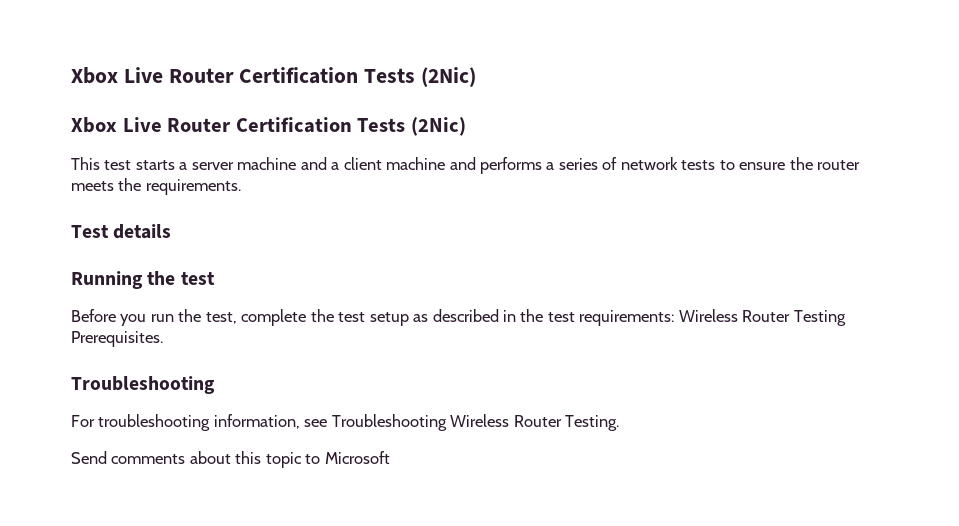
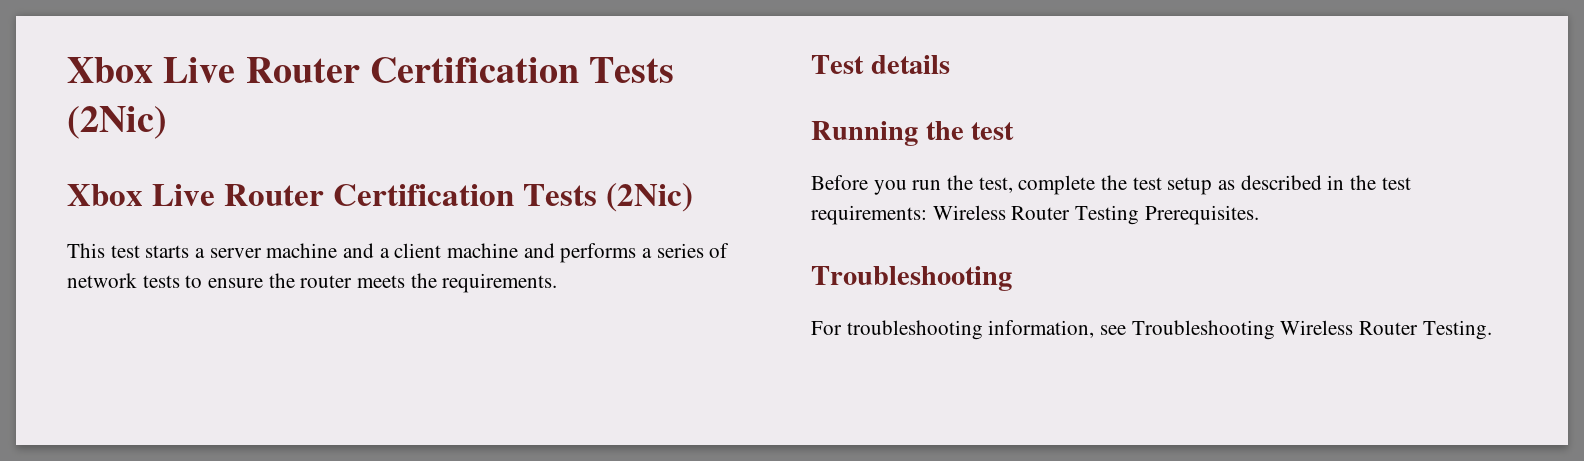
- Send comments about this topic to Microsoft

